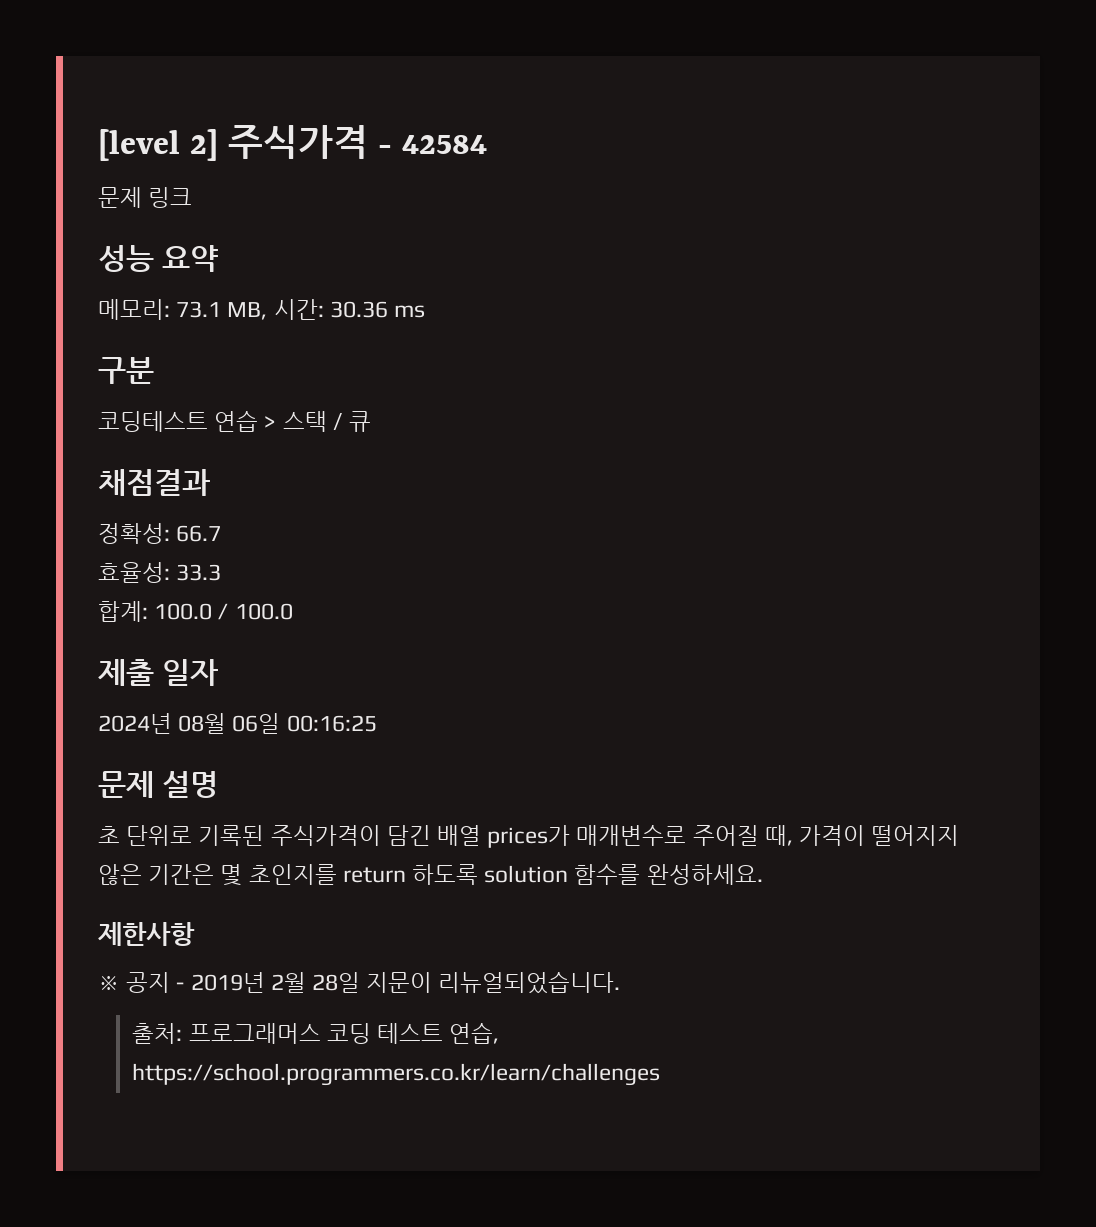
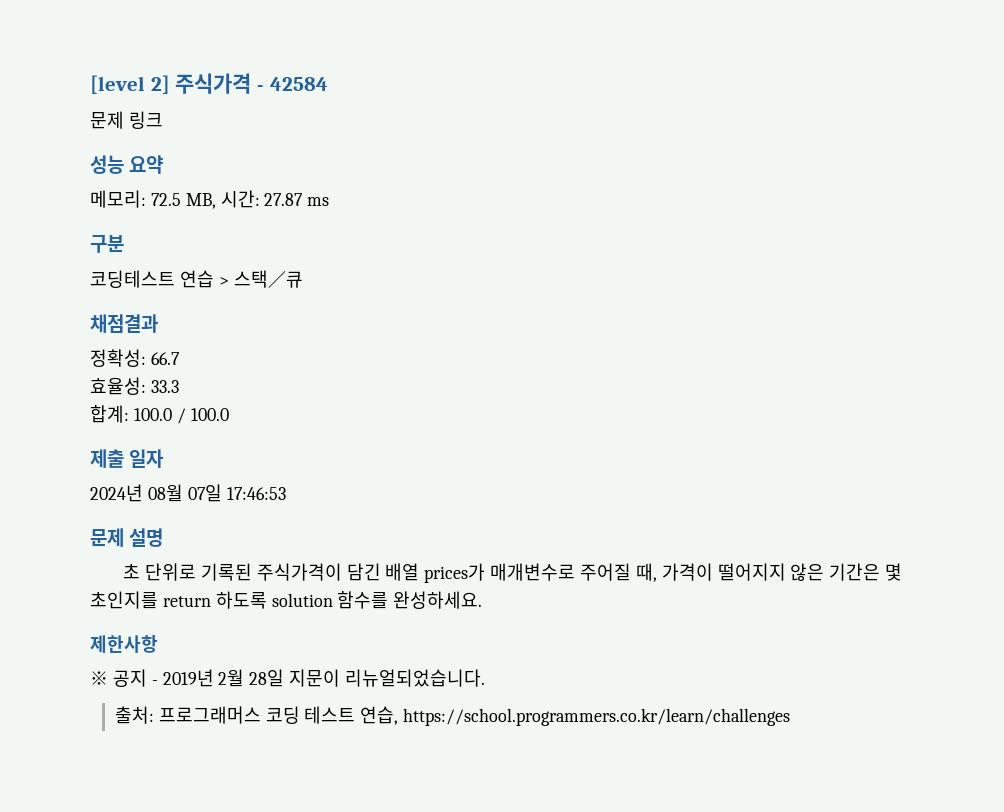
- 메모리: 73.1 MB, 시간: 30.36 ms
+ 메모리: 72.5 MB, 시간: 27.87 ms
- 2024년 08월 06일 00:16:25
+ 2024년 08월 07일 17:46:53

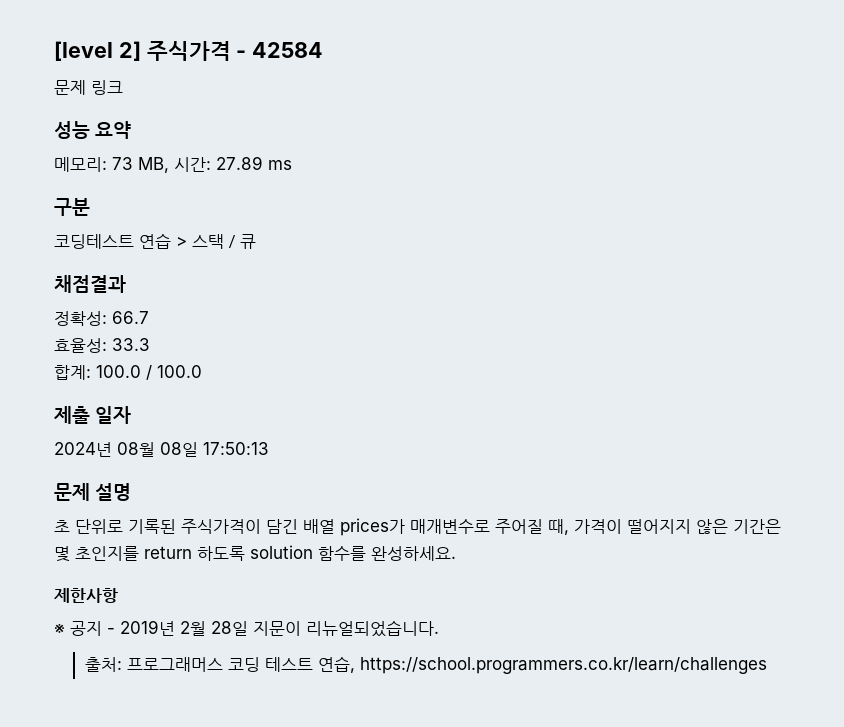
- 메모리: 72.5 MB, 시간: 27.87 ms
+ 메모리: 73 MB, 시간: 27.89 ms
- 2024년 08월 07일 17:46:53
+ 2024년 08월 08일 17:50:13

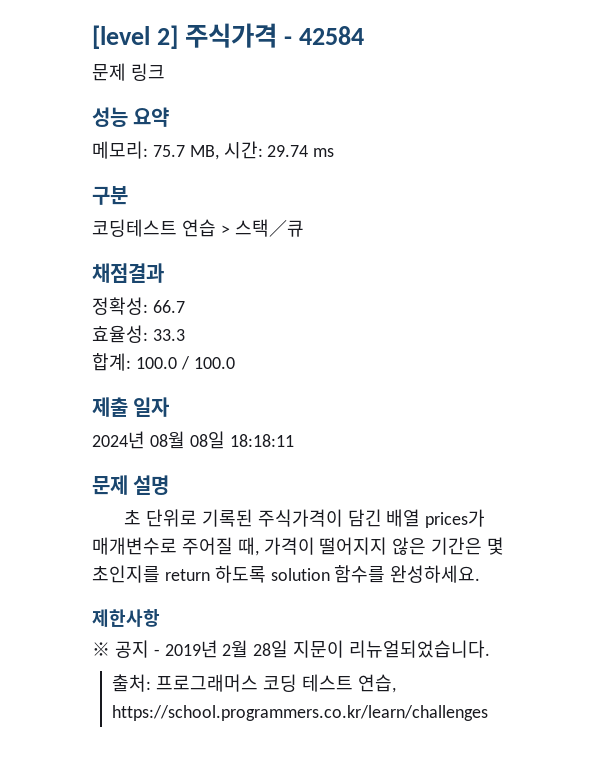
- 메모리: 73 MB, 시간: 27.89 ms
+ 메모리: 75.7 MB, 시간: 29.74 ms
- 2024년 08월 08일 17:50:13
+ 2024년 08월 08일 18:18:11

